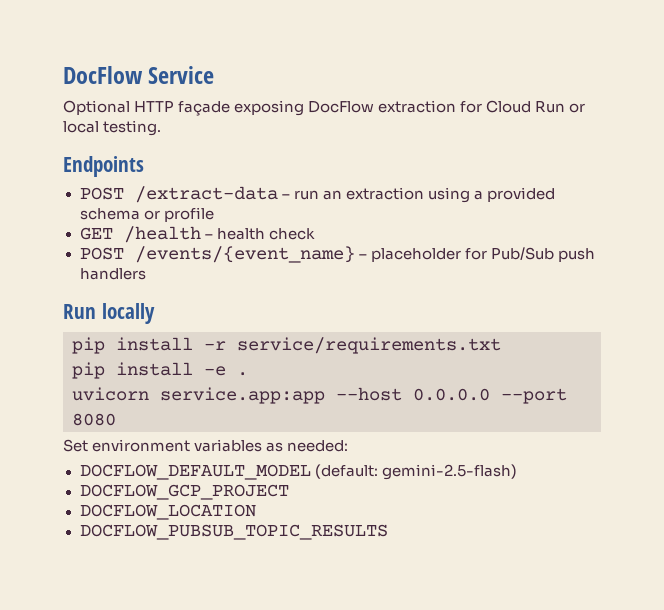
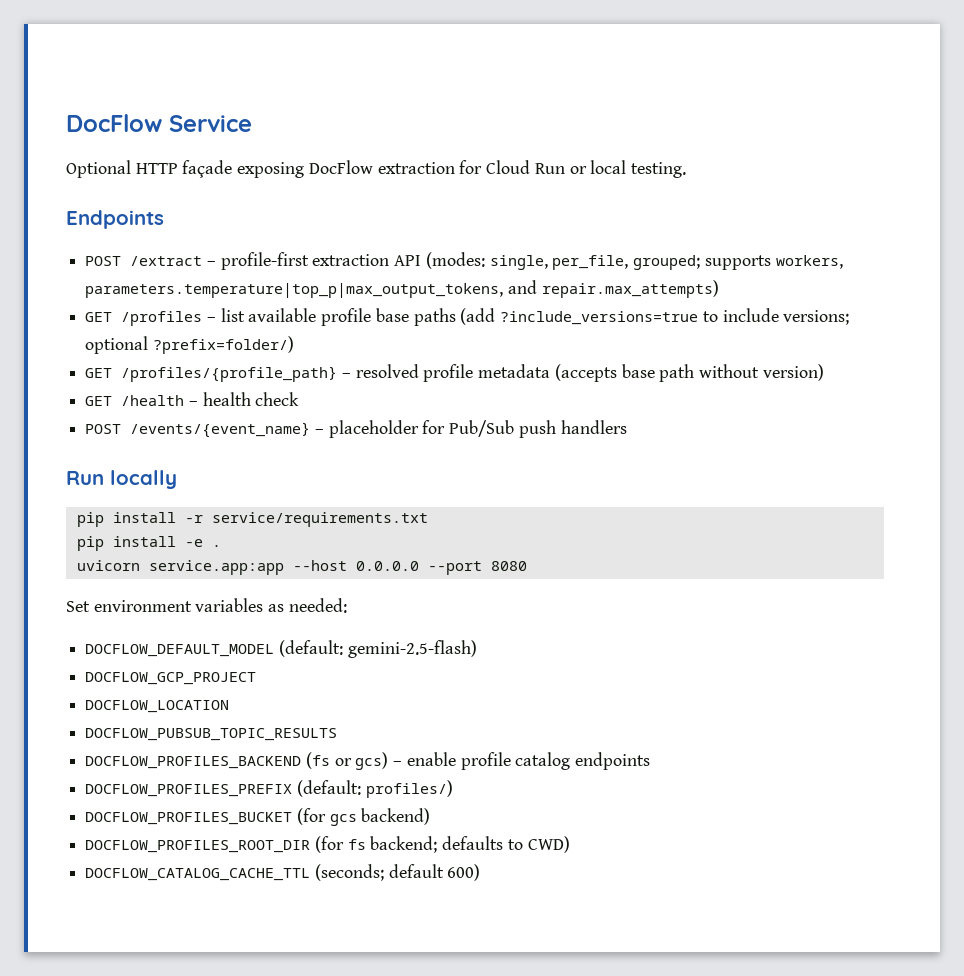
- POST /extract-data – run an extraction using a provided schema or profile
+ POST /extract – profile-first extraction API (modes: single, per_file, grouped; supports workers, parameters.temperature|top_p|max_output_tokens, and repair.max_attempts)
+ GET /profiles – list available profile base paths (add ?include_versions=true to include versions; optional ?prefix=folder/)
+ GET /profiles/{profile_path} – resolved profile metadata (accepts base path without version)
+ DOCFLOW_PROFILES_BACKEND (fs or gcs) – enable profile catalog endpoints
+ DOCFLOW_PROFILES_PREFIX (default: profiles/)
+ DOCFLOW_PROFILES_BUCKET (for gcs backend)
+ DOCFLOW_PROFILES_ROOT_DIR (for fs backend; defaults to CWD)
+ DOCFLOW_CATALOG_CACHE_TTL (seconds; default 600)

